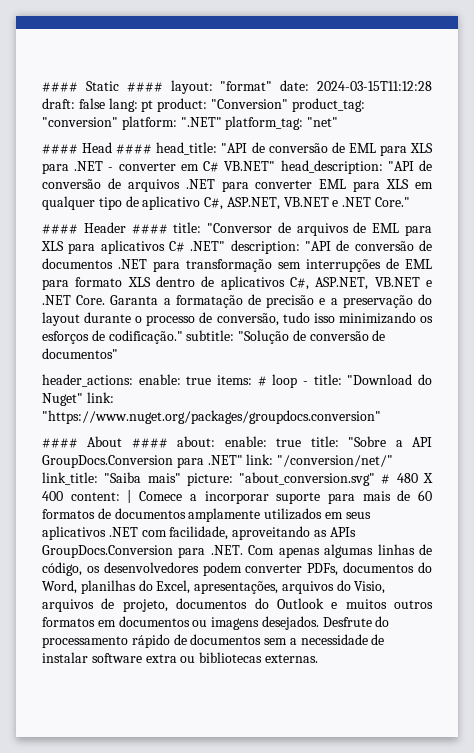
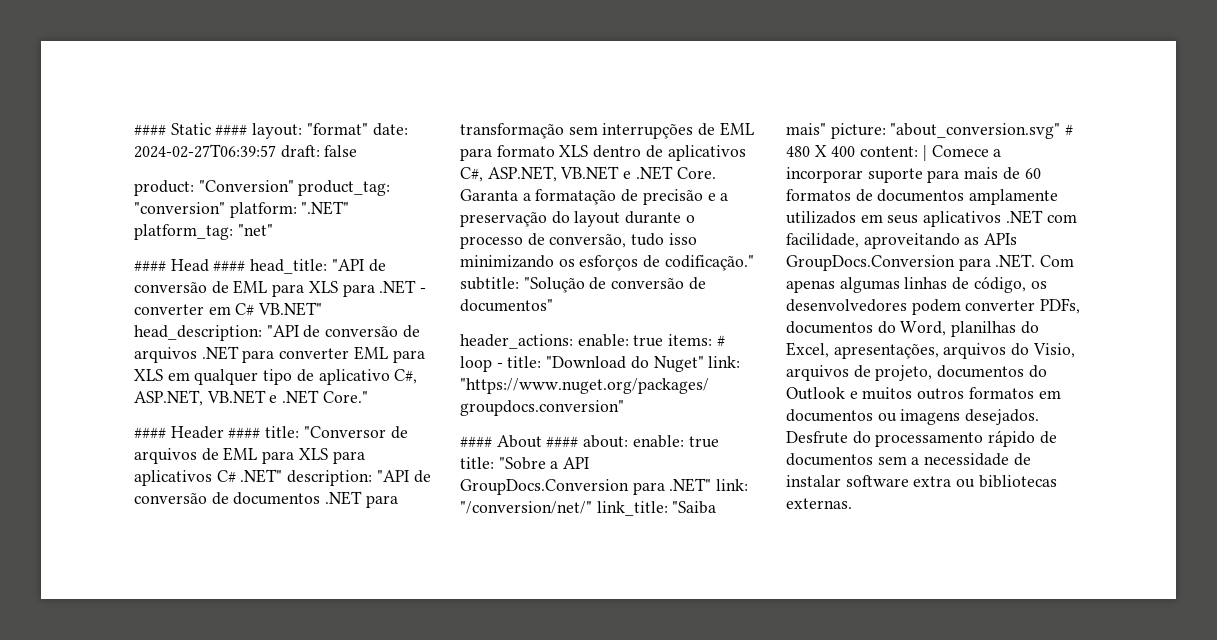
- #### Static #### layout: "format" date: 2024-03-15T11:12:28 draft: false lang: pt product: "Conversion" product_tag: "conversion" platform: ".NET" platform_tag: "net"
+ #### Static #### layout: "format" date: 2024-02-27T06:39:57 draft: false
+ product: "Conversion" product_tag: "conversion" platform: ".NET" platform_tag: "net"

